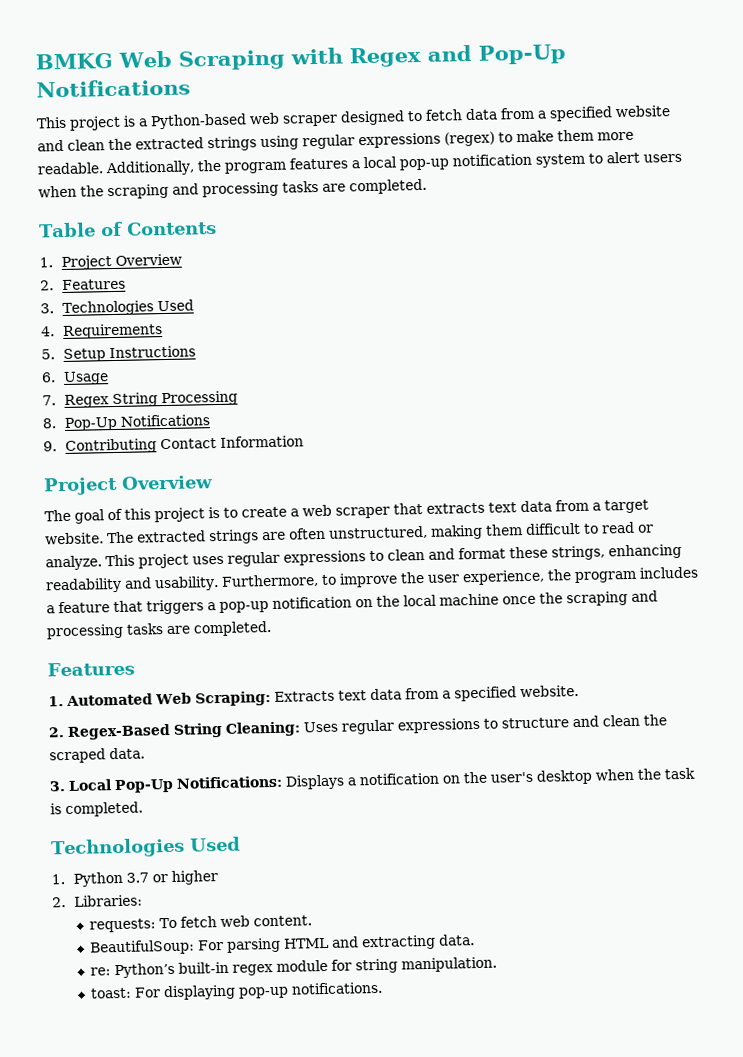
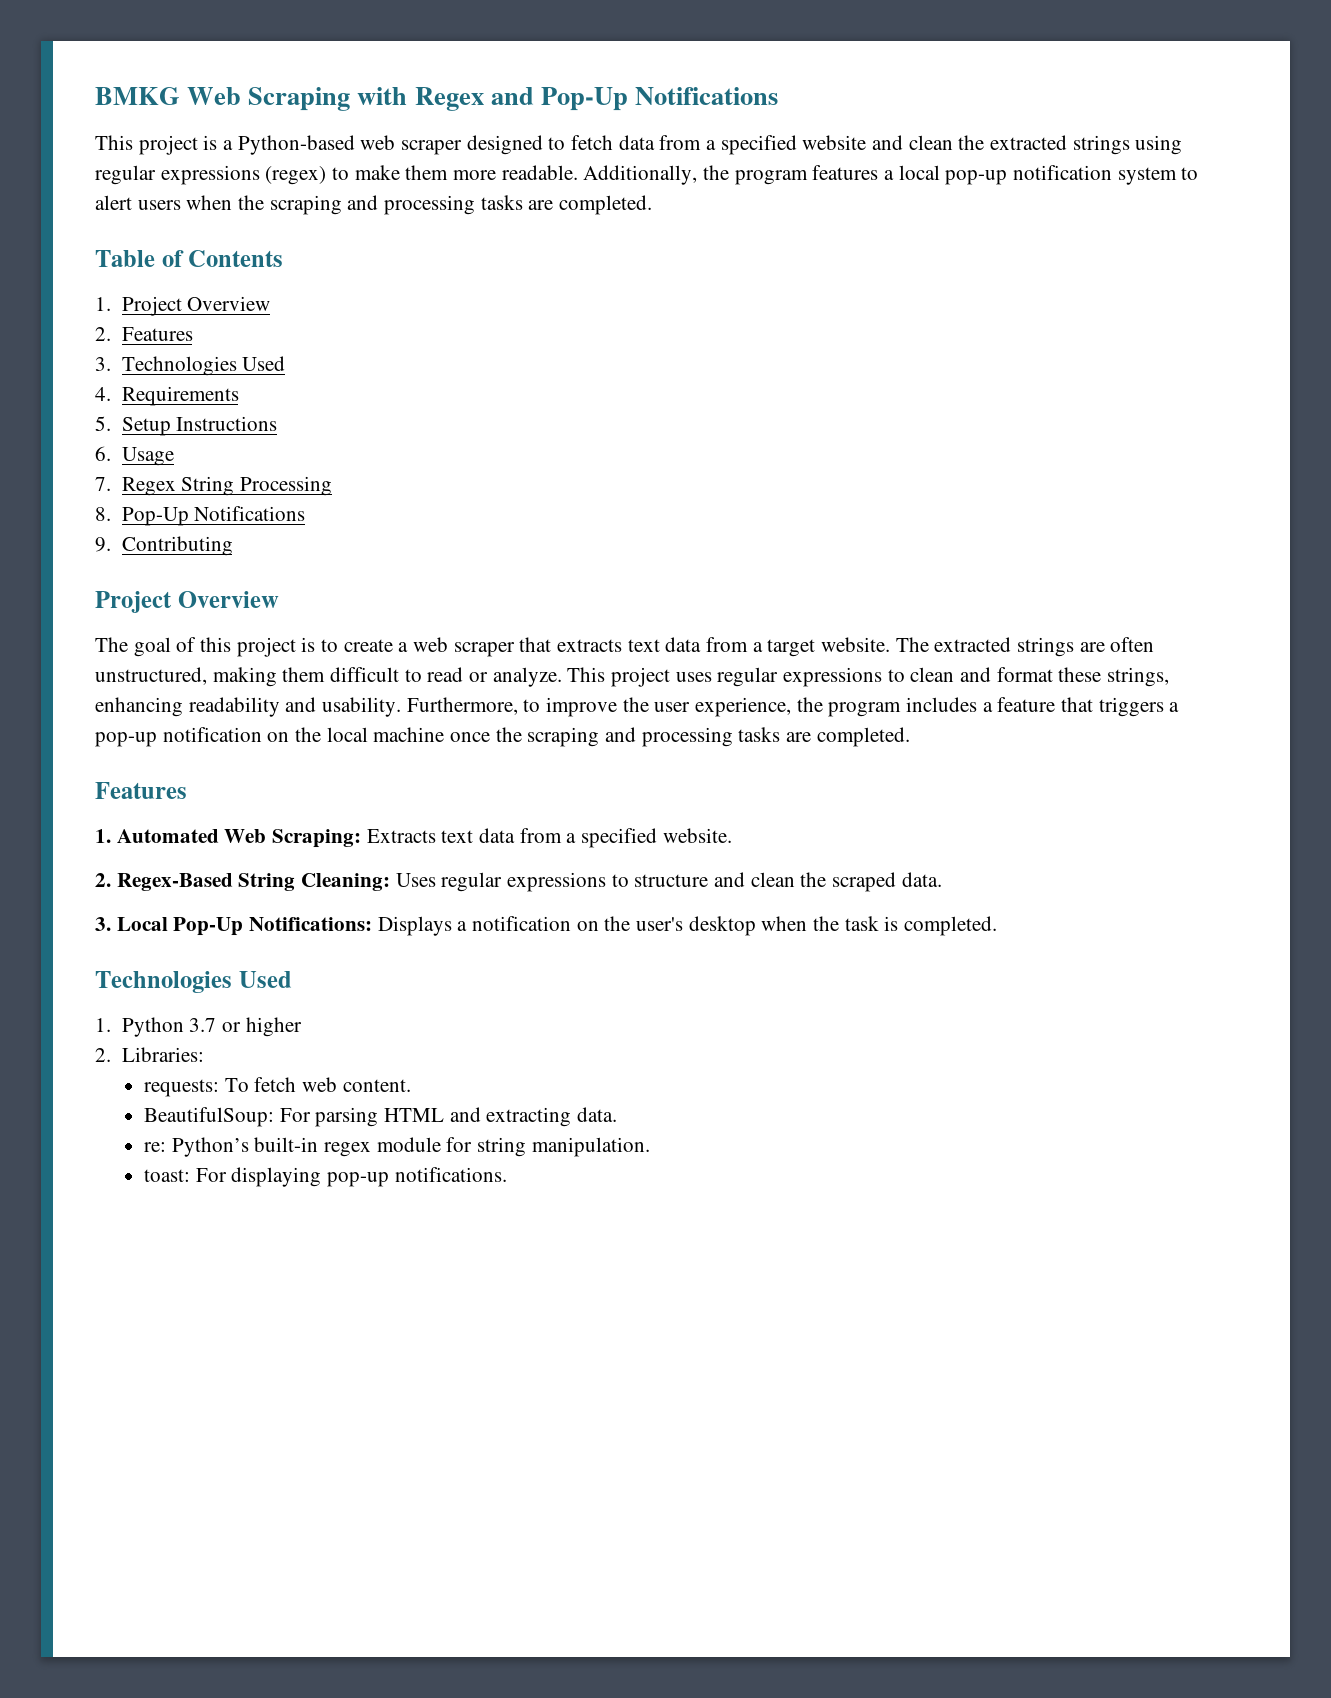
- 9. Contributing Contact Information
+ 9. Contributing

